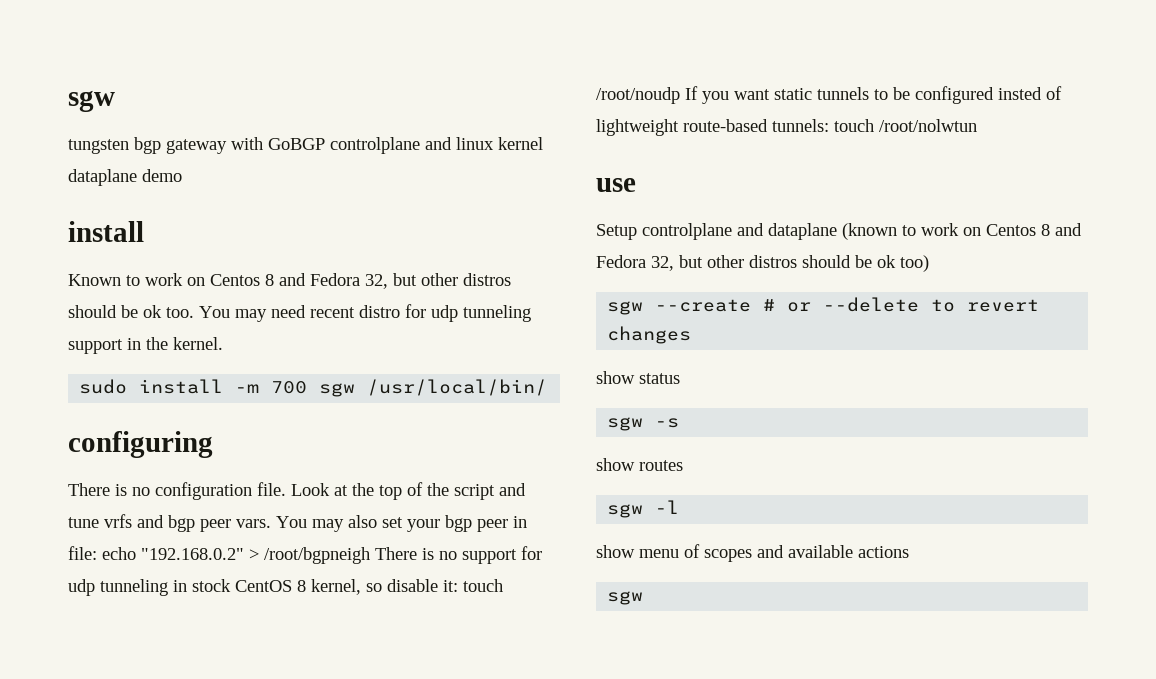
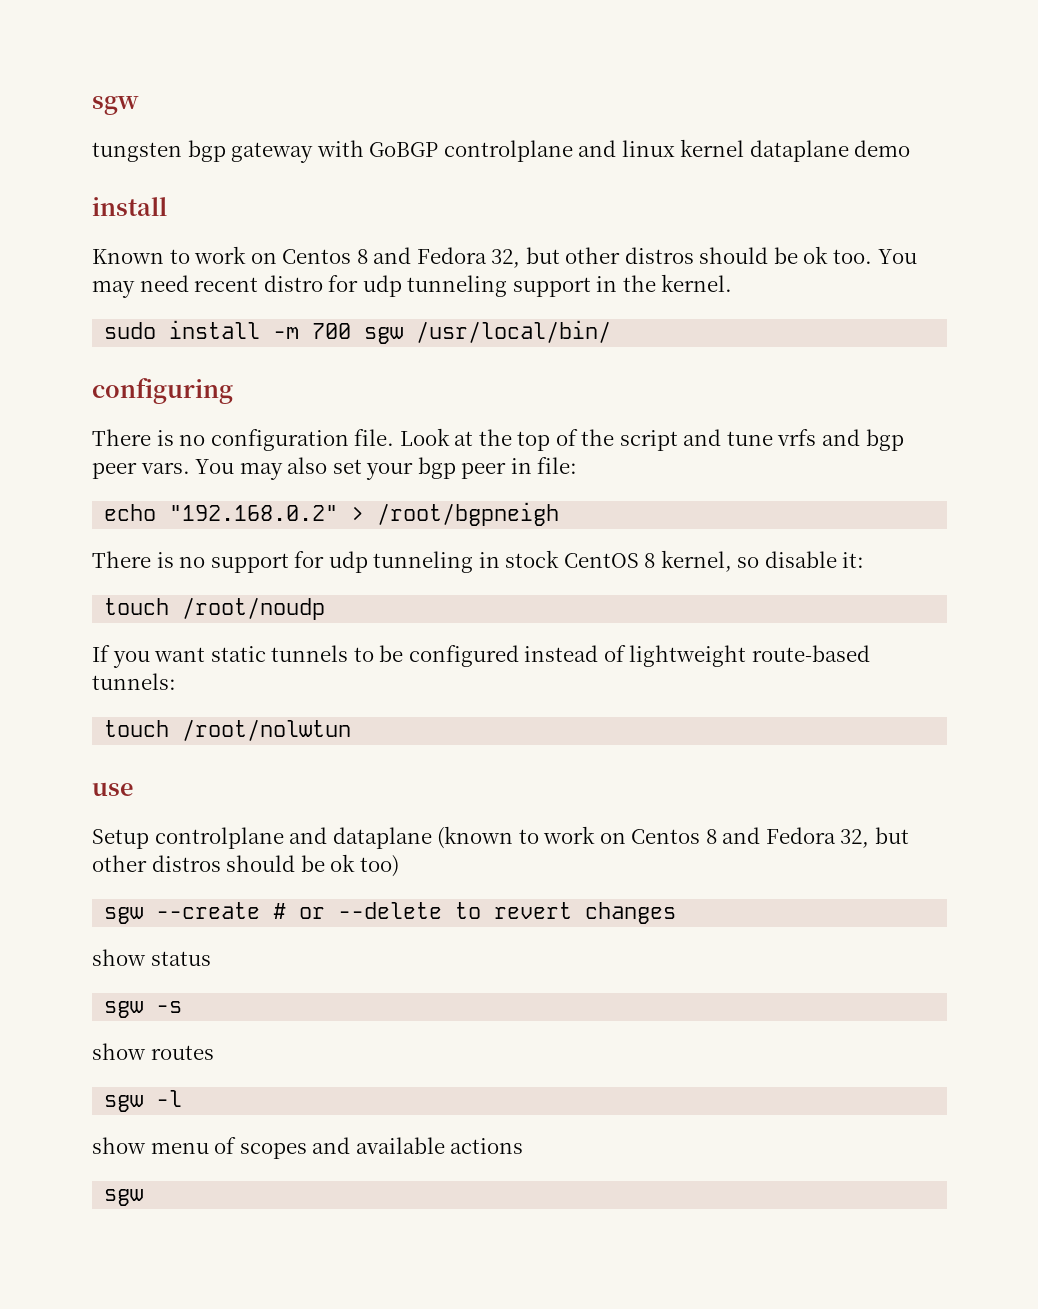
- You may also set your bgp peer in file: echo "192.168.0.2" > /root/bgpneigh There is no support for udp tunneling in stock CentOS 8 kernel, so disable it: touch /root/noudp If you want static tunnels to be configured insted of lightweight route-based tunnels: touch /root/nolwtun
+ You may also set your bgp peer in file:
+ echo "192.168.0.2" > /root/bgpneigh
+ There is no support for udp tunneling in stock CentOS 8 kernel, so disable it:
+ touch /root/noudp
+ If you want static tunnels to be configured instead of lightweight route-based tunnels:
+ touch /root/nolwtun

